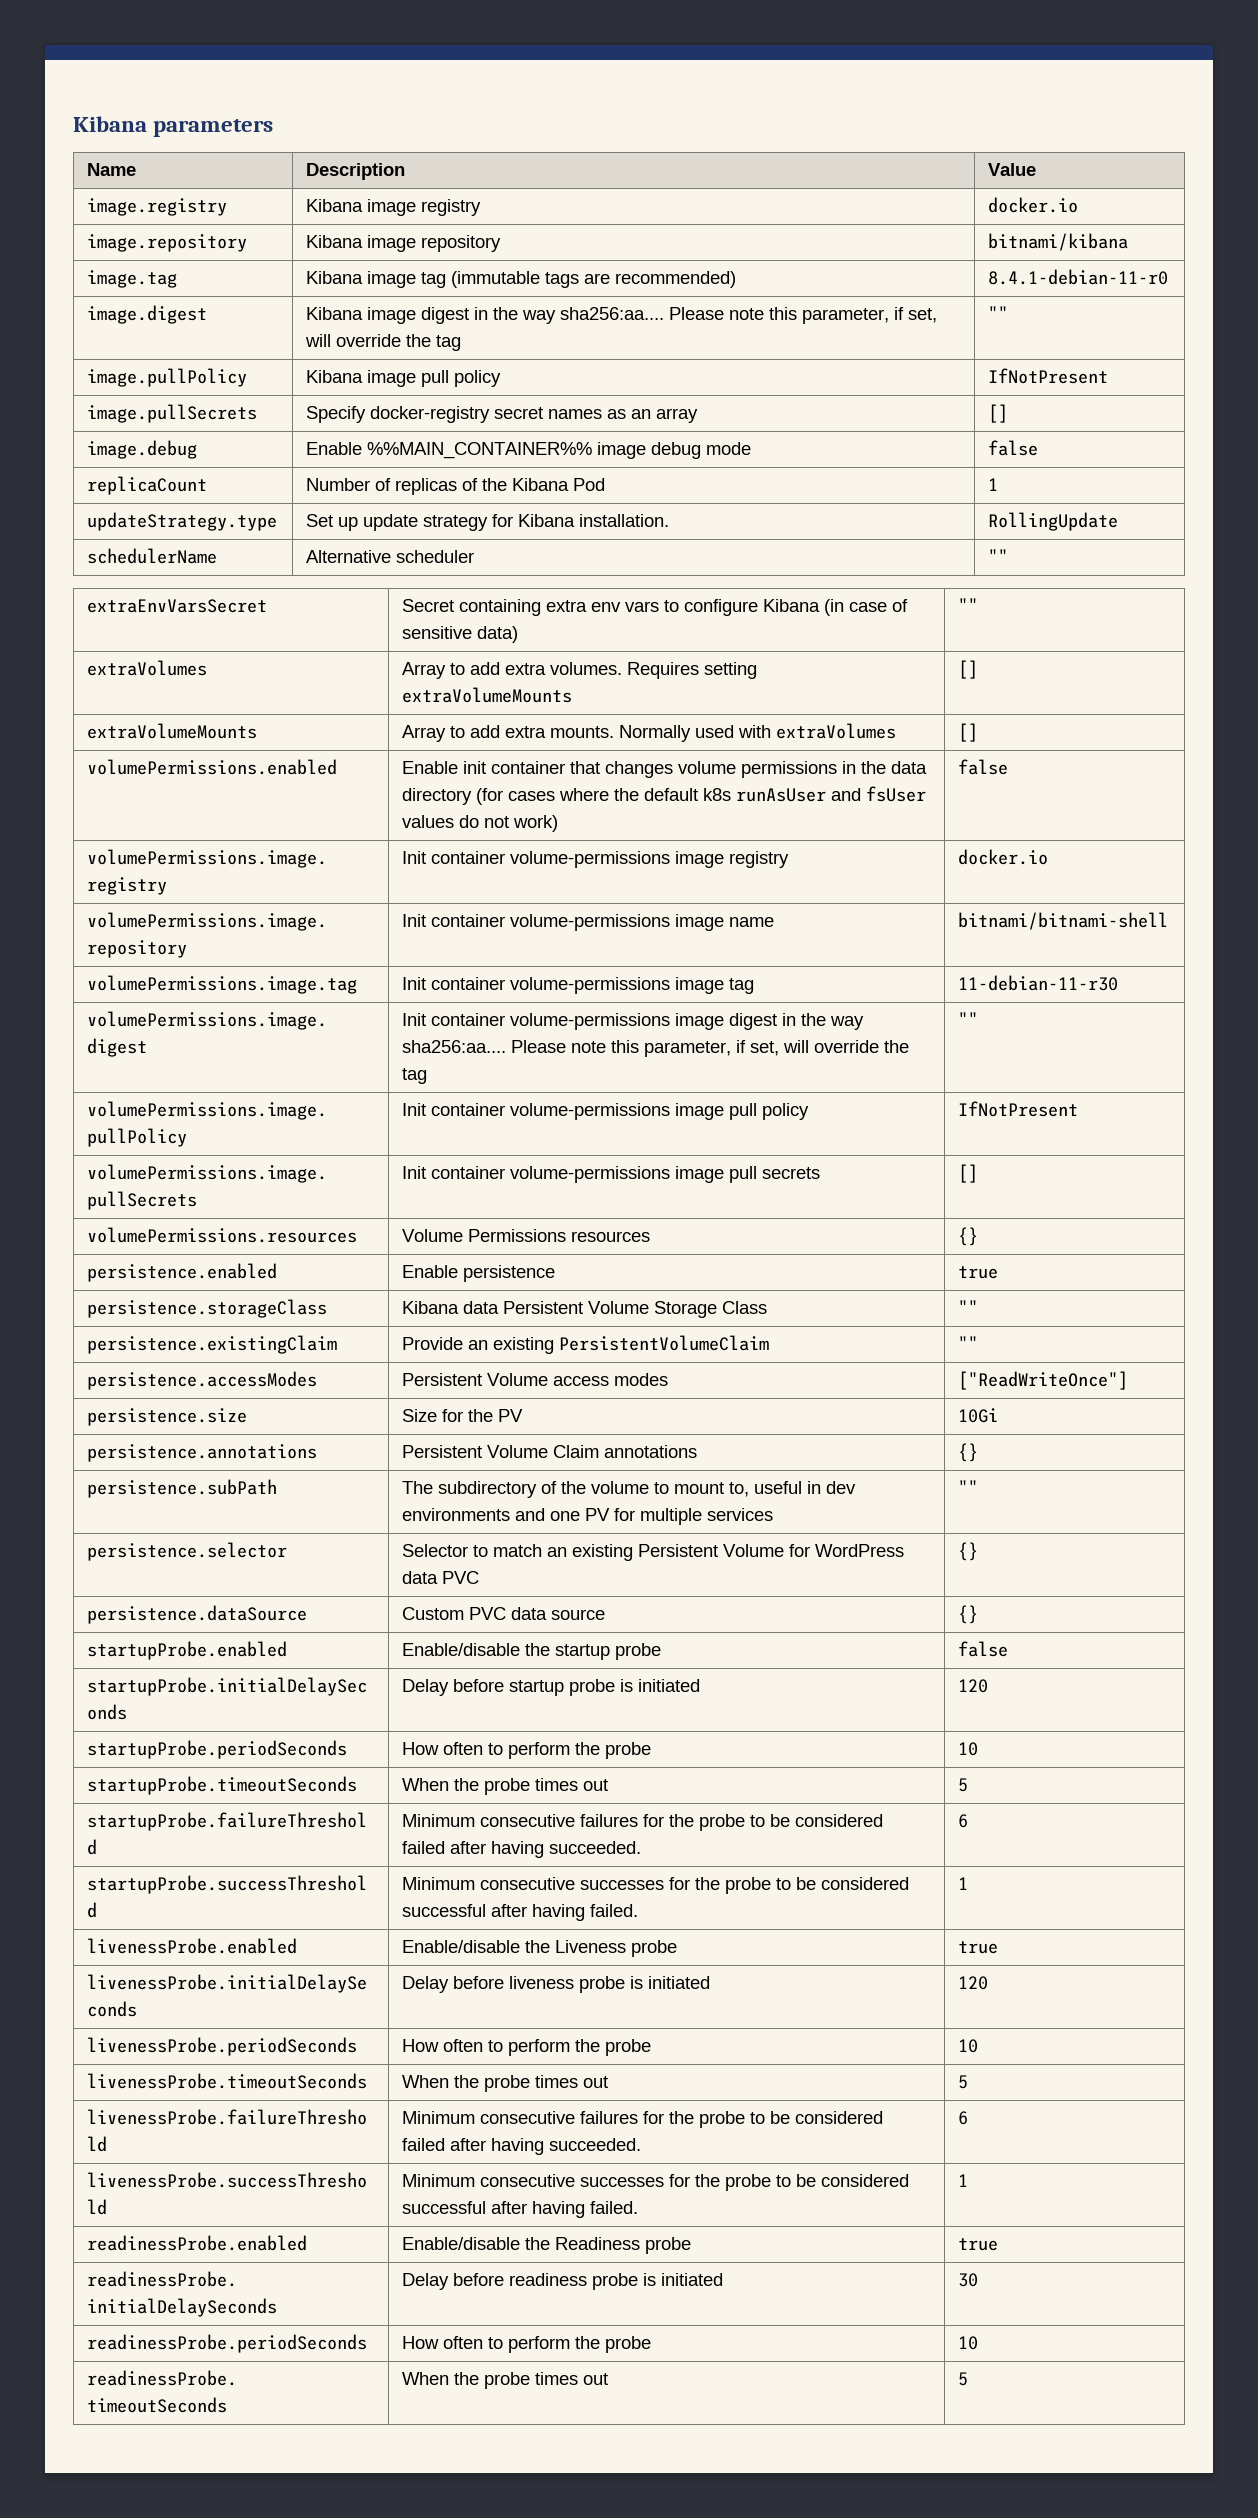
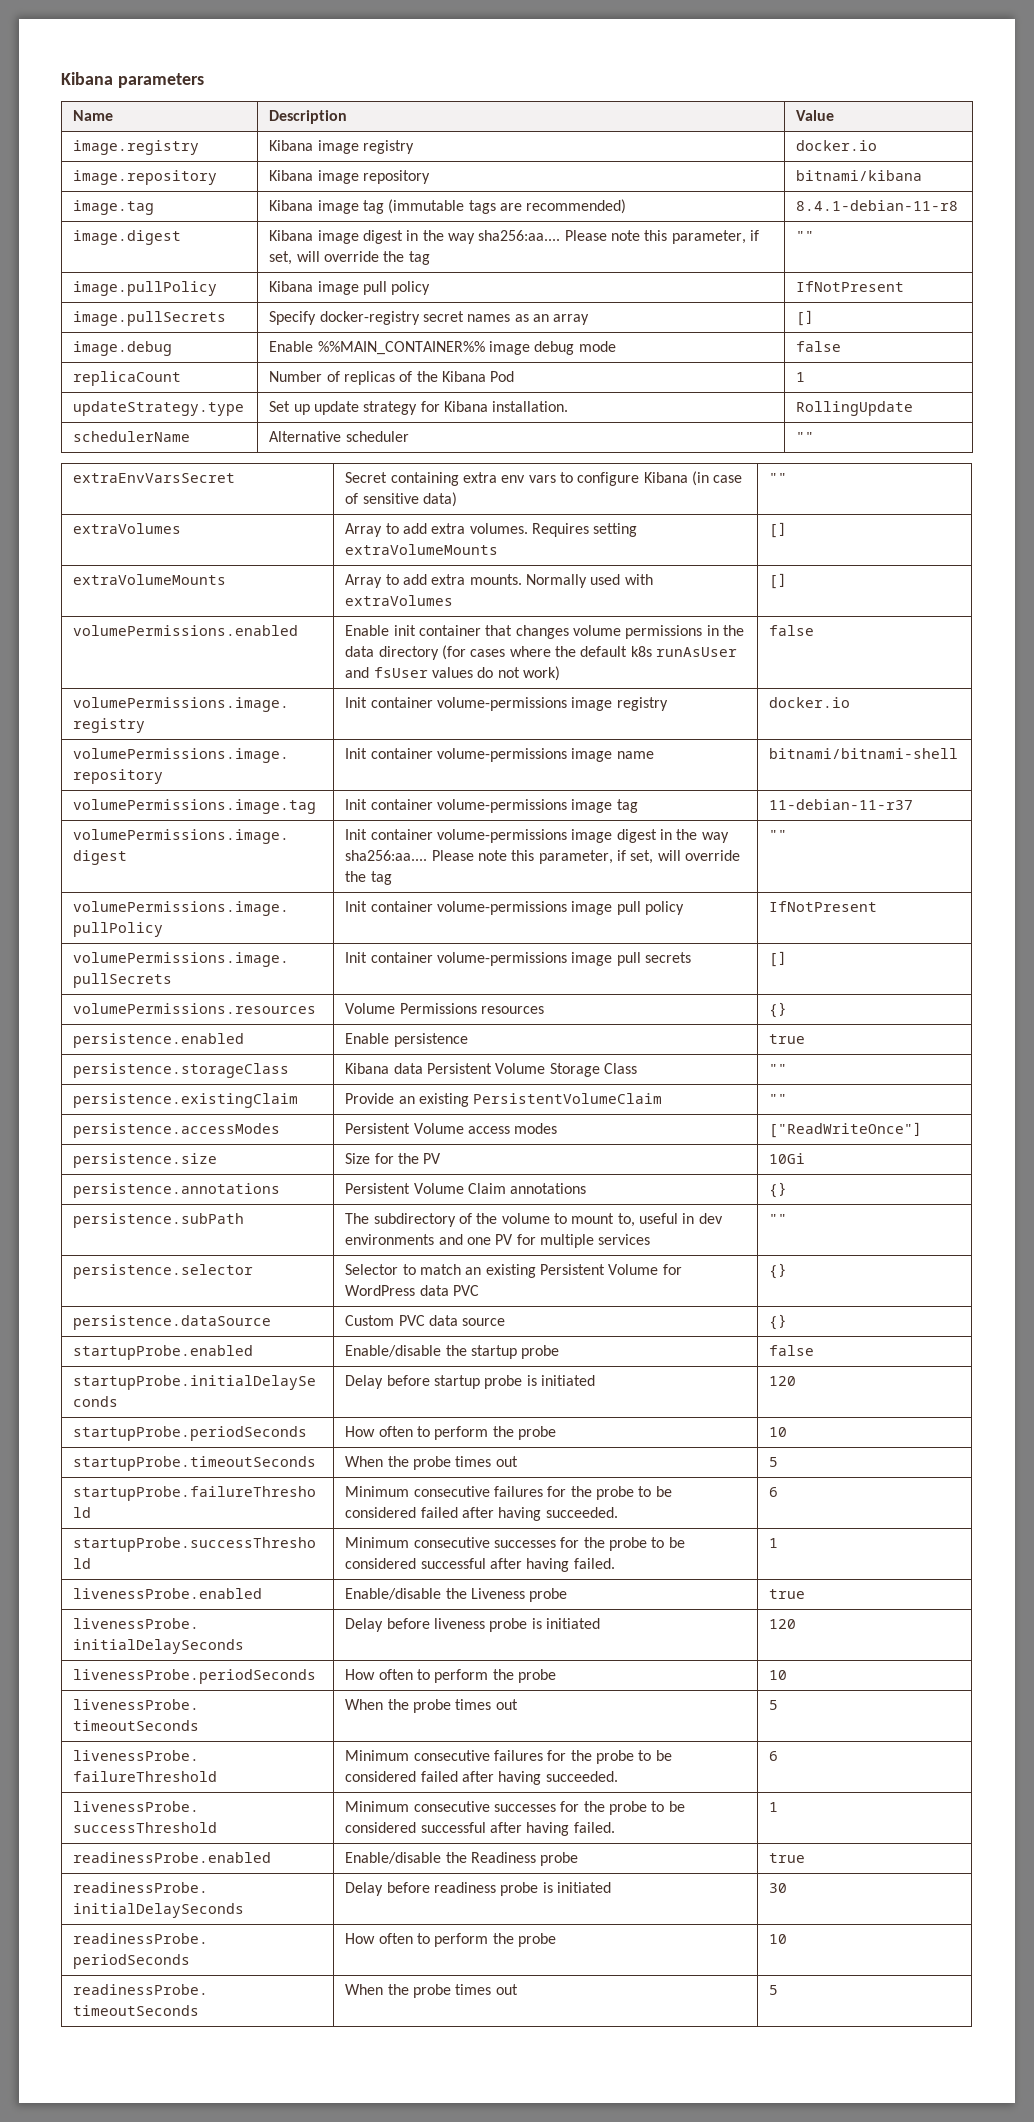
- image.tag | Kibana image tag (immutable tags are recommended) | 8.4.1-debian-11-r0
+ image.tag | Kibana image tag (immutable tags are recommended) | 8.4.1-debian-11-r8
- volumePermissions.image.tag | Init container volume-permissions image tag | 11-debian-11-r30
+ volumePermissions.image.tag | Init container volume-permissions image tag | 11-debian-11-r37

